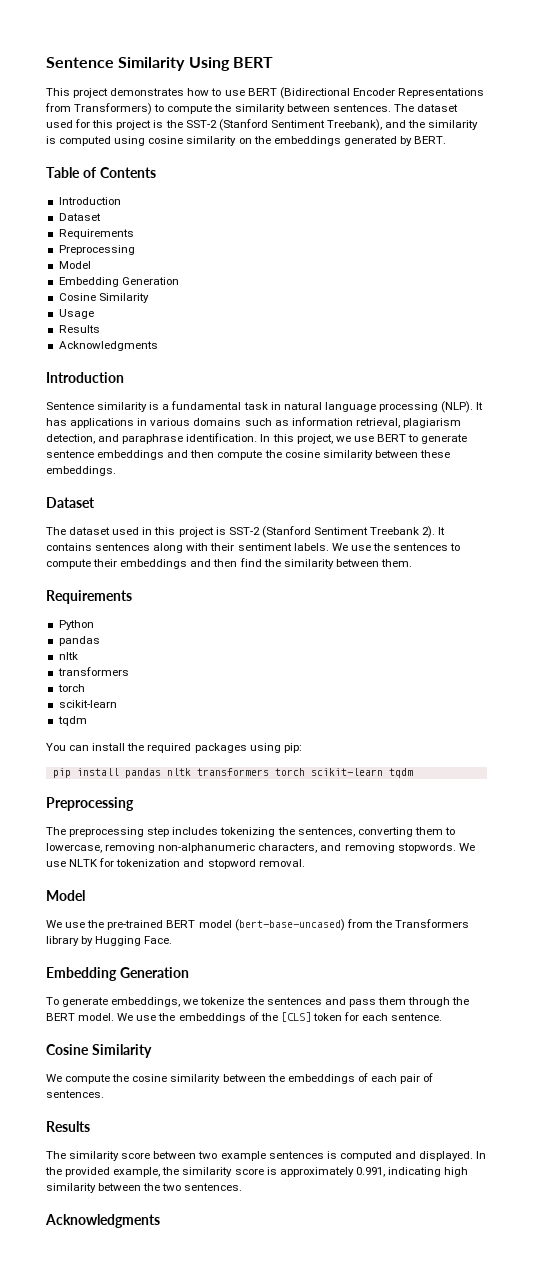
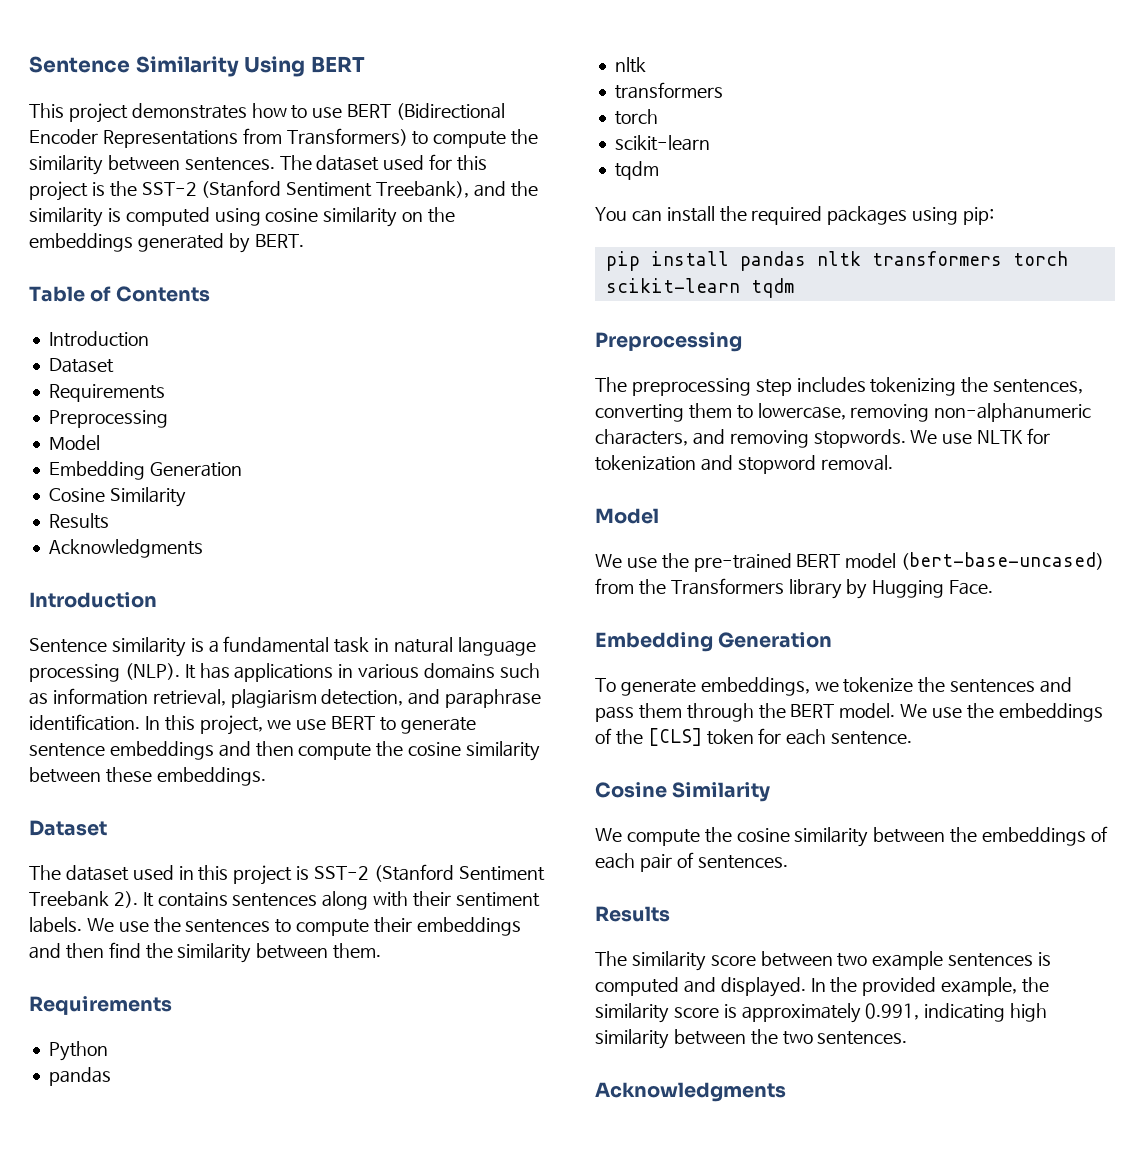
- Usage

